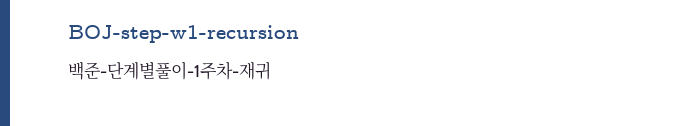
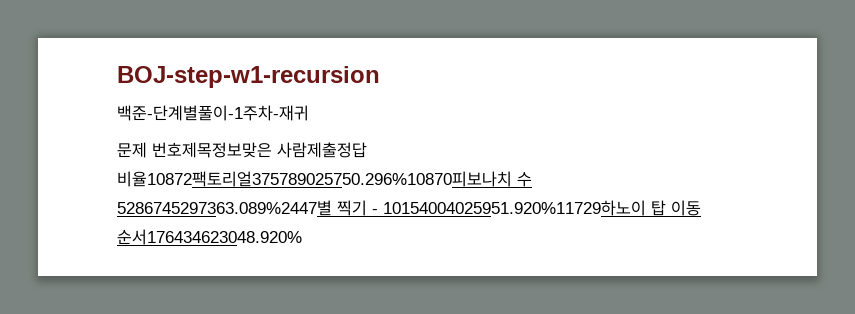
+ 문제 번호제목정보맞은 사람제출정답 비율10872팩토리얼375789025750.296%10870피보나치 수 5286745297363.089%2447별 찍기 - 10154004025951.920%11729하노이 탑 이동 순서176434623048.920%

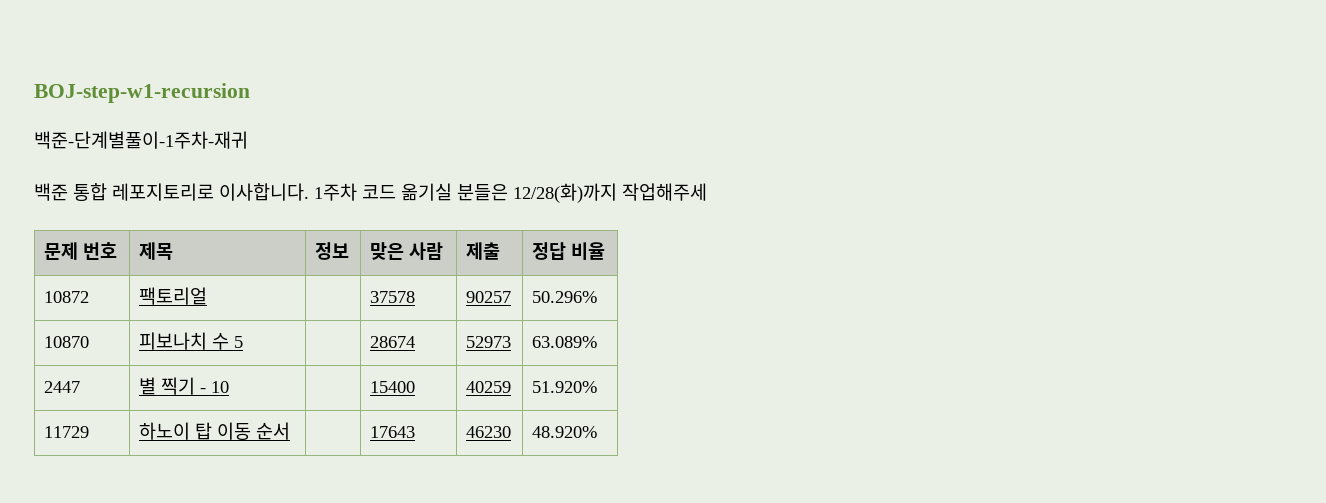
- 문제 번호제목정보맞은 사람제출정답 비율10872팩토리얼375789025750.296%10870피보나치 수 5286745297363.089%2447별 찍기 - 10154004025951.920%11729하노이 탑 이동 순서176434623048.920%
+ 백준 통합 레포지토리로 이사합니다. 1주차 코드 옮기실 분들은 12/28(화)까지 작업해주세
+ 문제 번호 | 제목 | 정보 | 맞은 사람 | 제출 | 정답 비율
+ 10872 | 팩토리얼 | | 37578 | 90257 | 50.296%
+ 10870 | 피보나치 수 5 | | 28674 | 52973 | 63.089%
+ 2447 | 별 찍기 - 10 | | 15400 | 40259 | 51.920%
+ 11729 | 하노이 탑 이동 순서 | | 17643 | 46230 | 48.920%

